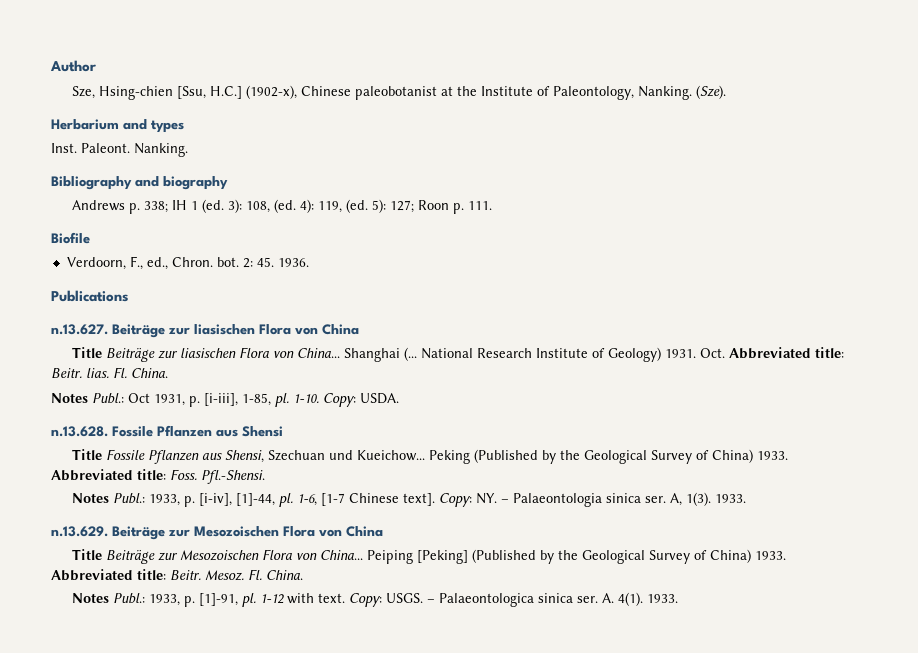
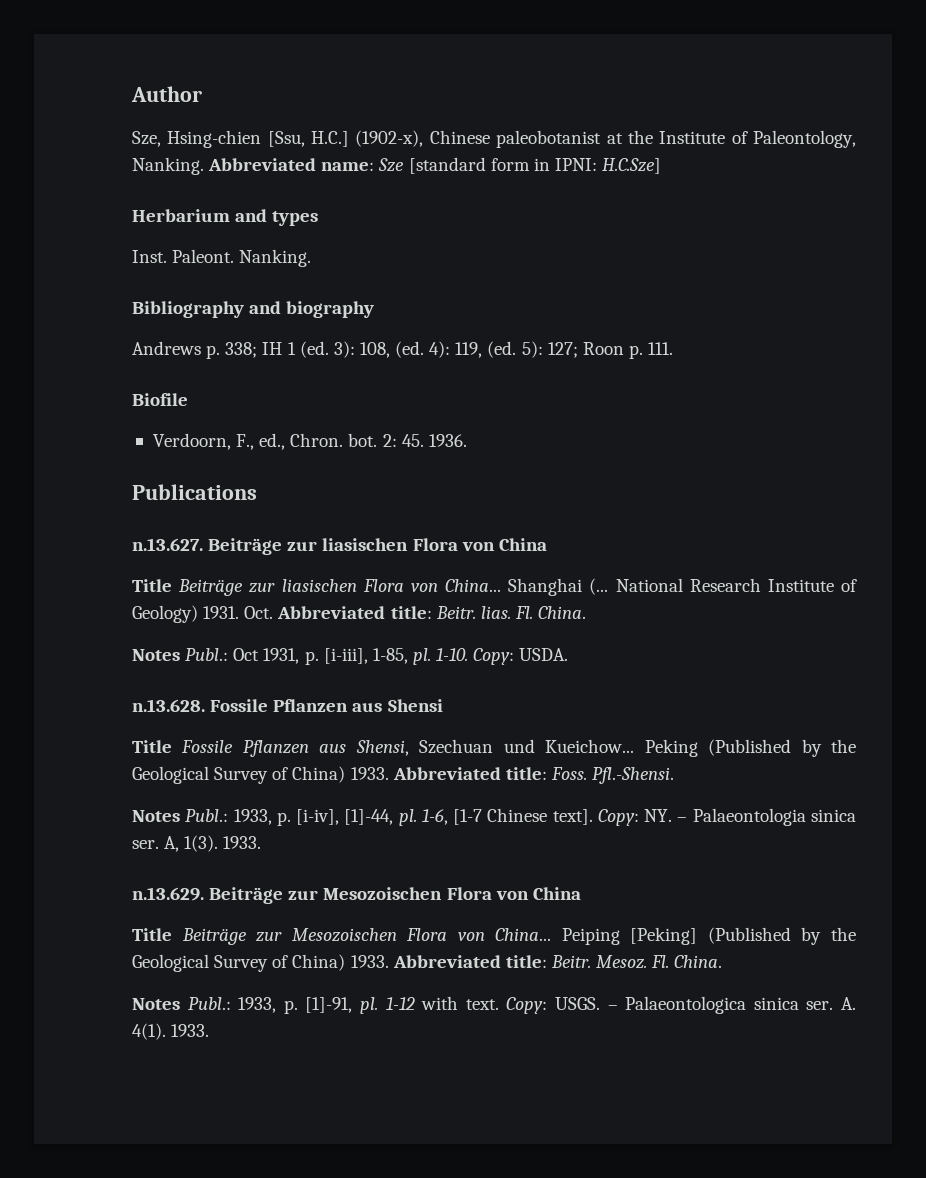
- (Sze).
+ Abbreviated name: Sze [standard form in IPNI: H.C.Sze]

